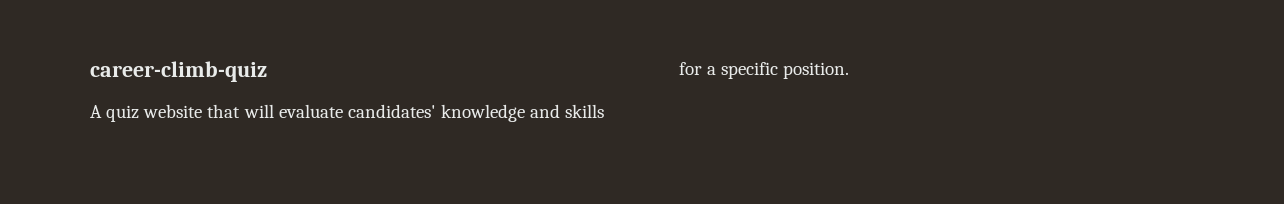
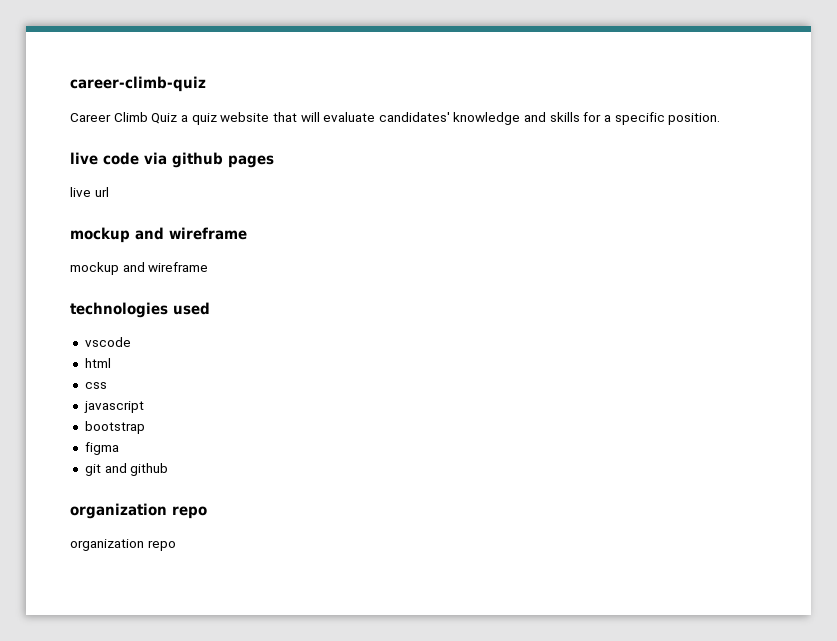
- A quiz website that will evaluate candidates' knowledge and skills for a specific position.
+ Career Climb Quiz a quiz website that will evaluate candidates' knowledge and skills for a specific position.
+ live code via github pages
+ live url
+ mockup and wireframe
+ mockup and wireframe
+ technologies used
+ vscode
+ html
+ css
+ javascript
+ bootstrap
+ figma
+ git and github
+ organization repo
+ organization repo

